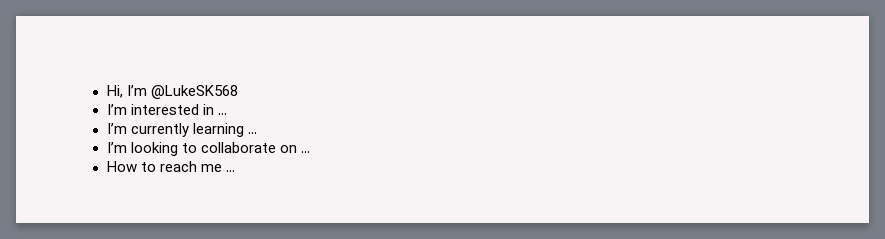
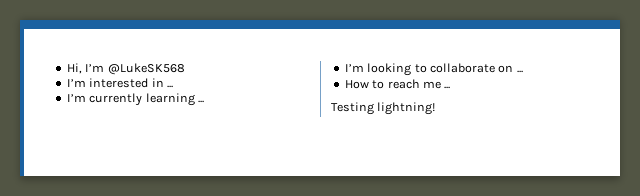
+ Testing lightning!

